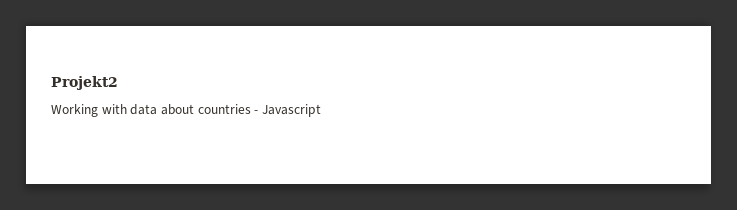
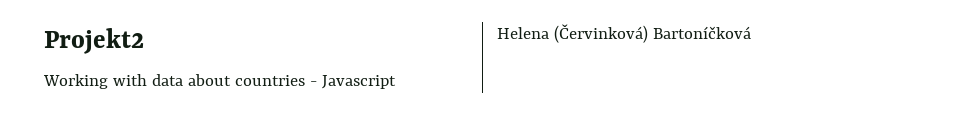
+ Helena (Červinková) Bartoníčková

